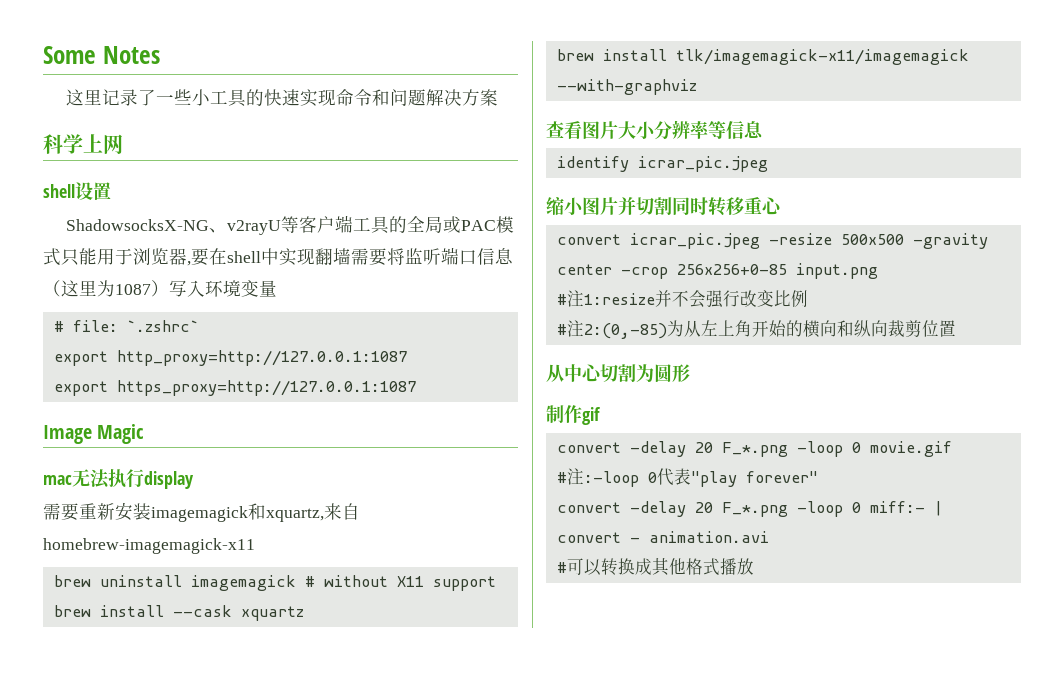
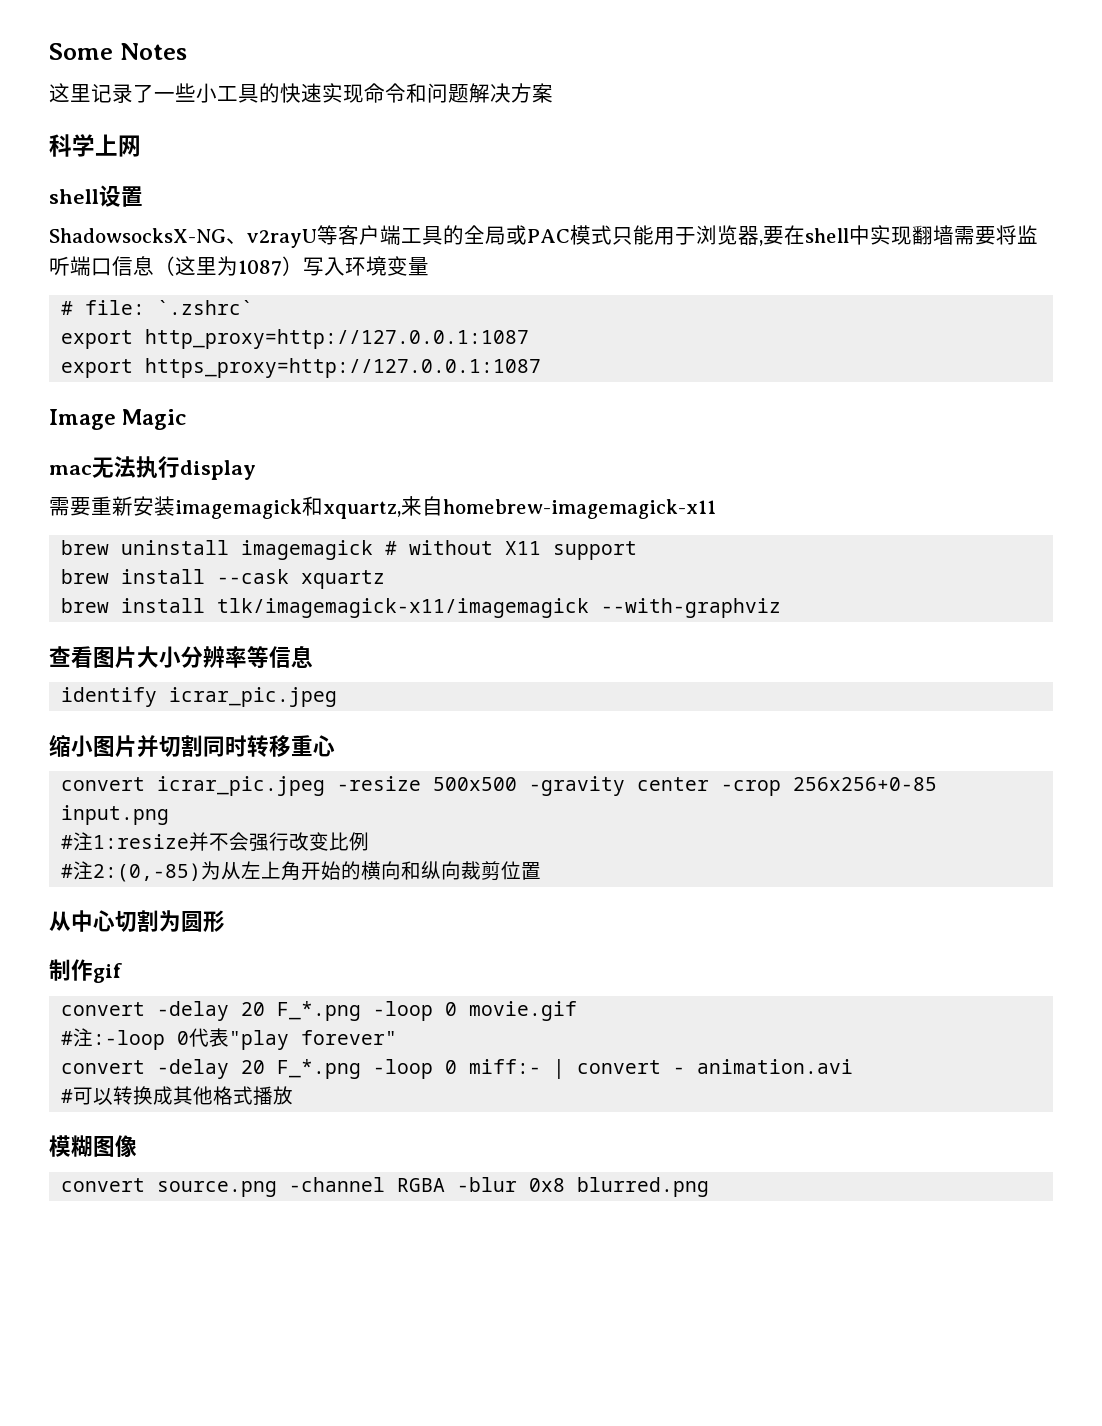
+ 模糊图像
+ convert source.png -channel RGBA -blur 0x8 blurred.png

